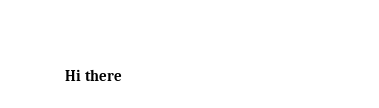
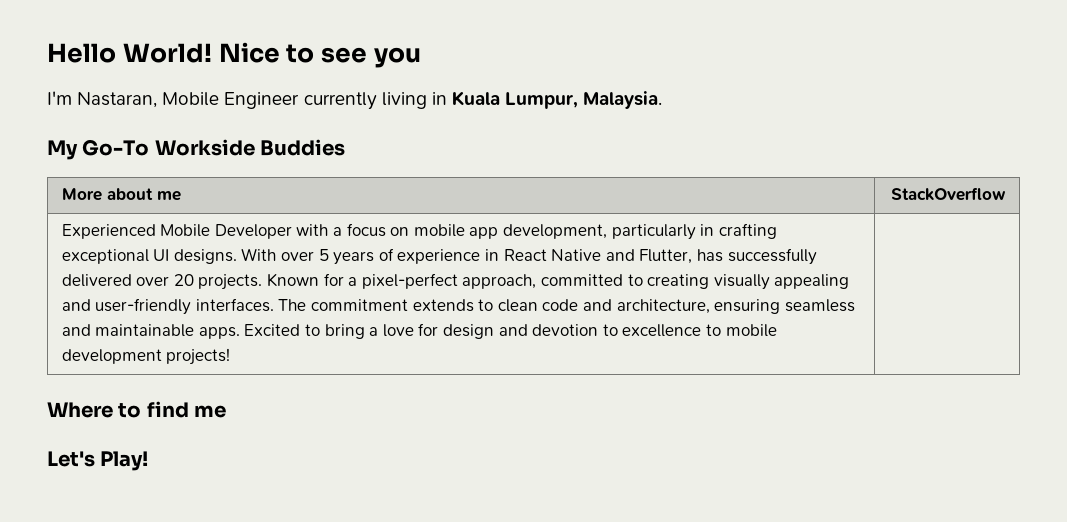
- Hi there
+ Hello World! Nice to see you
+ I'm Nastaran, Mobile Engineer currently living in Kuala Lumpur, Malaysia.
+ My Go-To Workside Buddies
+ More about me | StackOverflow
+ Experienced Mobile Developer with a focus on mobile app development, particularly in crafting exceptional UI designs. With over 5 years of experience in React Native and Flutter, has successfully delivered over 20 projects. Known for a pixel-perfect approach, committed to creating visually appealing and user-friendly interfaces. The commitment extends to clean code and architecture, ensuring seamless and maintainable apps. Excited to bring a love for design and devotion to excellence to mobile development projects! |
+ Where to find me
+ Let's Play!

